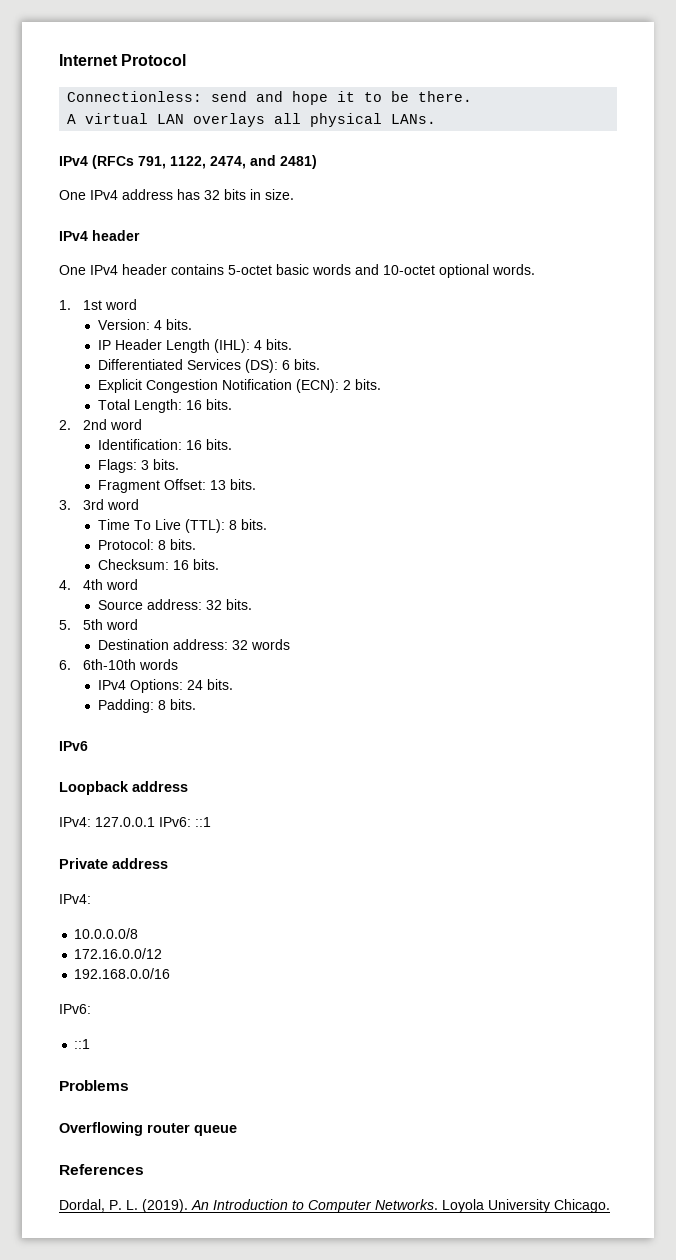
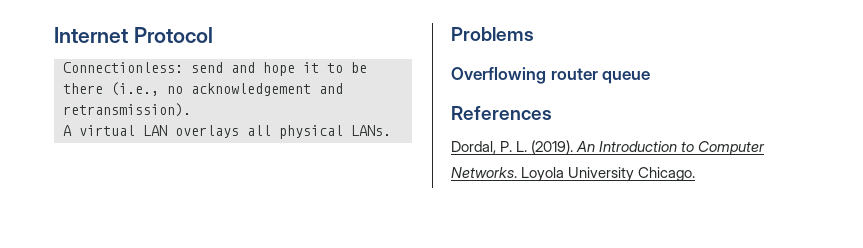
- Connectionless: send and hope it to be there.
+ Connectionless: send and hope it to be there (i.e., no acknowledgement and retransmission).
- IPv4 (RFCs 791, 1122, 2474, and 2481)
- One IPv4 address has 32 bits in size.
- IPv4 header
- One IPv4 header contains 5-octet basic words and 10-octet optional words.
- 1. 1st word
- Version: 4 bits.
- IP Header Length (IHL): 4 bits.
- Differentiated Services (DS): 6 bits.
- Explicit Congestion Notification (ECN): 2 bits.
- Total Length: 16 bits.
- 2. 2nd word
- Identification: 16 bits.
- Flags: 3 bits.
- Fragment Offset: 13 bits.
- 3. 3rd word
- Time To Live (TTL): 8 bits.
- Protocol: 8 bits.
- Checksum: 16 bits.
- 4. 4th word
- Source address: 32 bits.
- 5. 5th word
- Destination address: 32 words
- 6. 6th-10th words
- IPv4 Options: 24 bits.
- Padding: 8 bits.
- IPv6
- Loopback address
- IPv4: 127.0.0.1 IPv6: ::1
- Private address
- IPv4:
- 10.0.0.0/8
- 172.16.0.0/12
- 192.168.0.0/16
- IPv6:
- ::1

